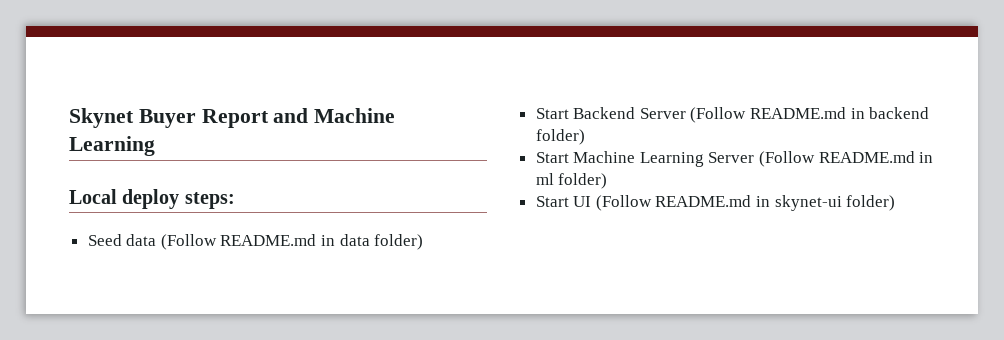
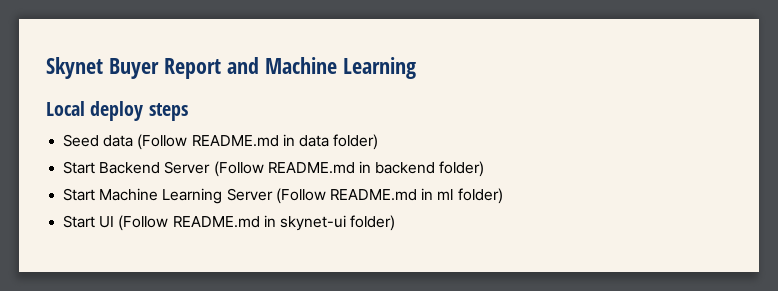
- Local deploy steps:
+ Local deploy steps

